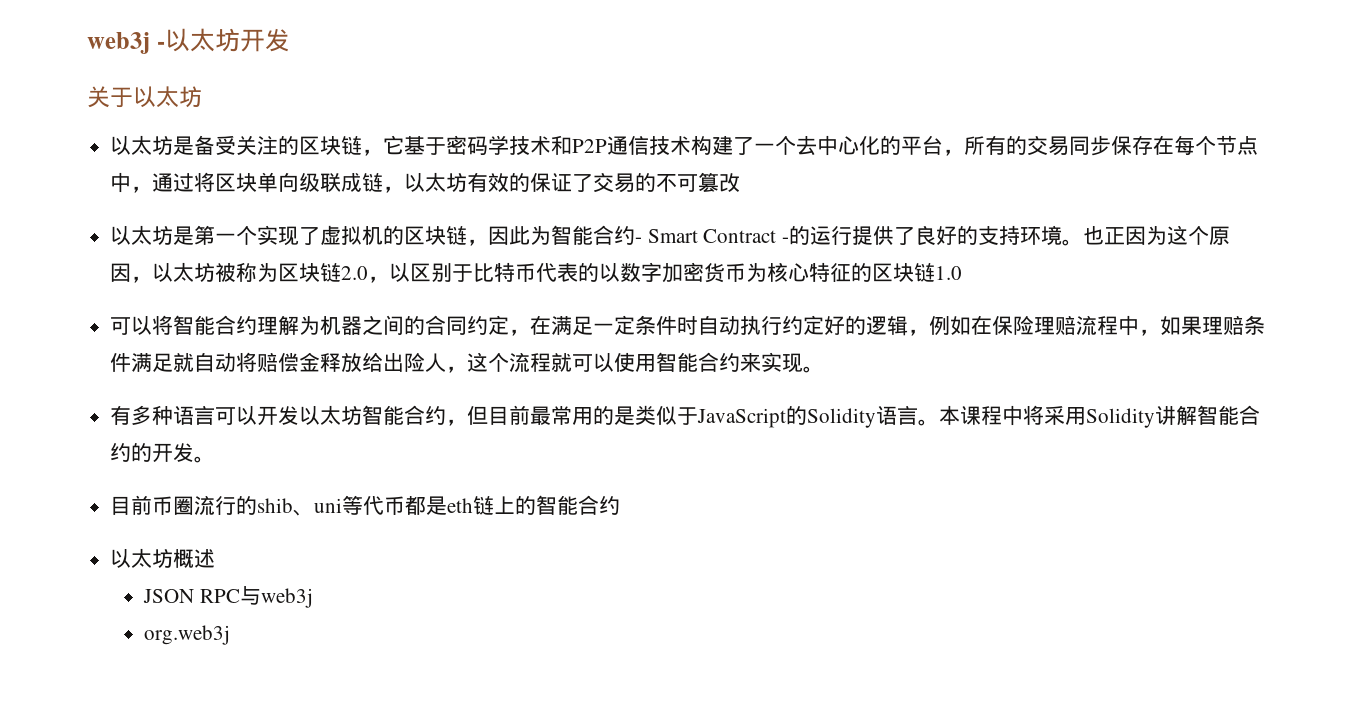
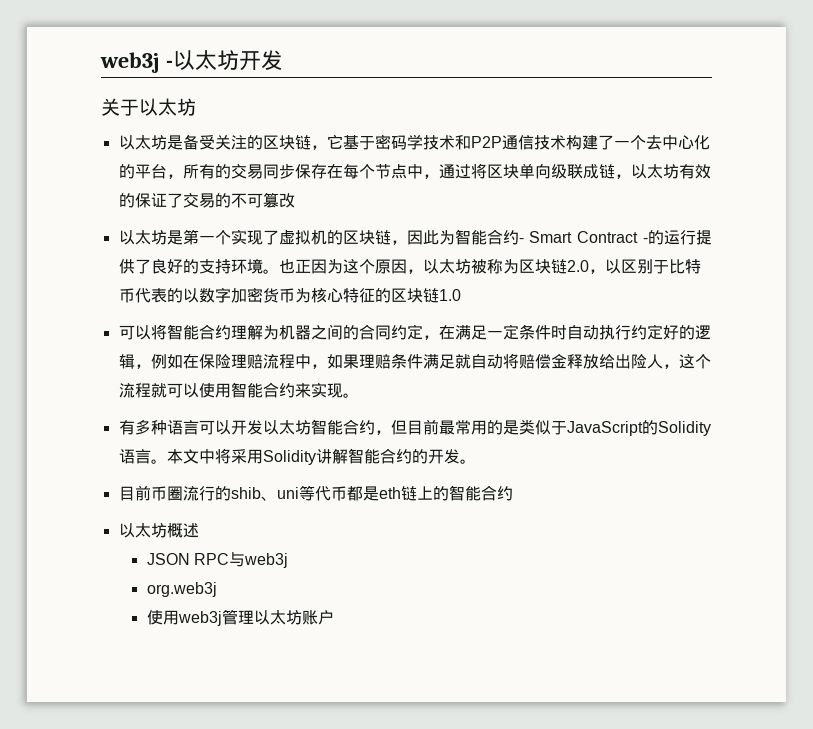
- 本课程中将采用Solidity讲解智能合约的开发。
+ 本文中将采用Solidity讲解智能合约的开发。
+ 使用web3j管理以太坊账户

